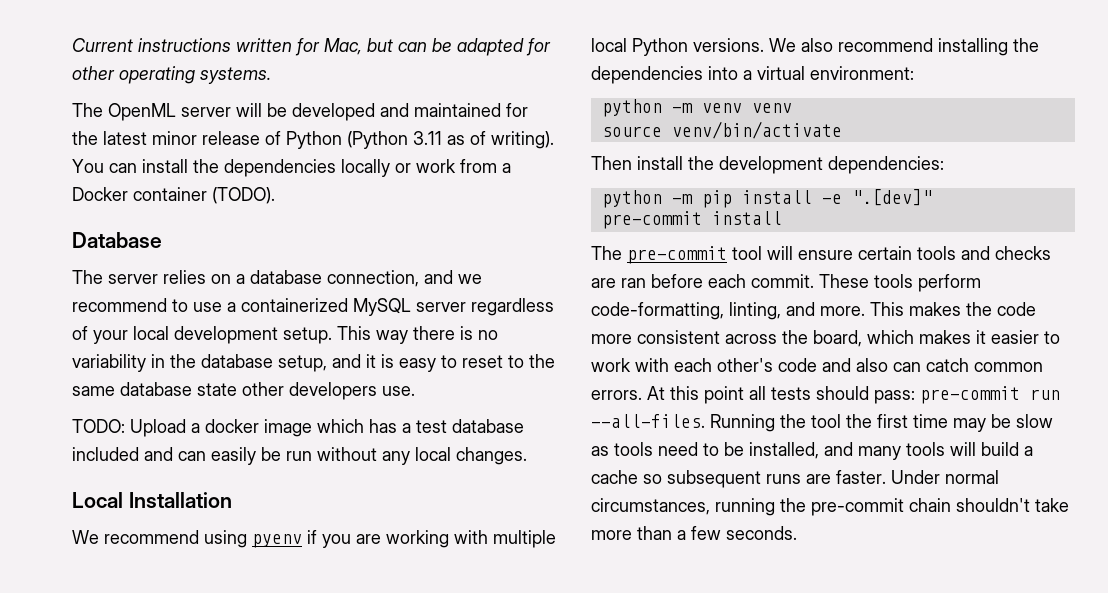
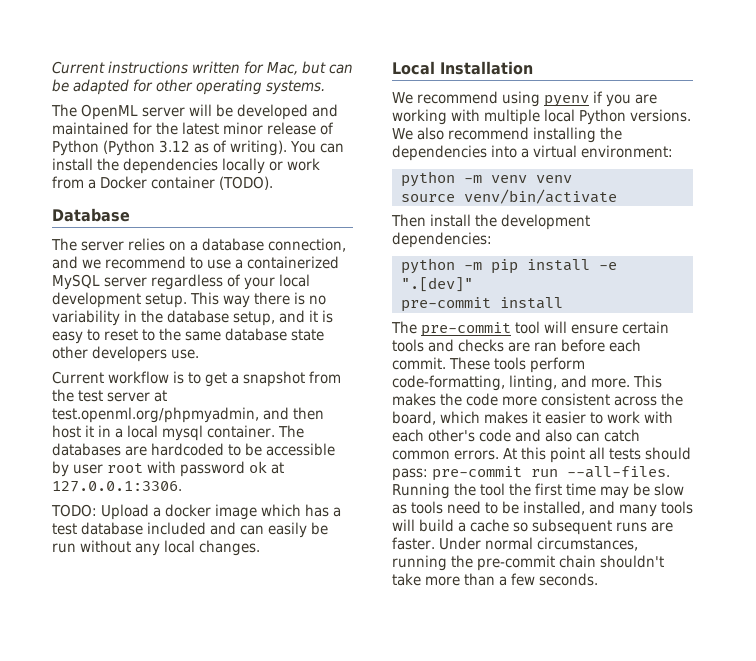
- The OpenML server will be developed and maintained for the latest minor release of Python (Python 3.11 as of writing).
+ The OpenML server will be developed and maintained for the latest minor release of Python (Python 3.12 as of writing).
+ Current workflow is to get a snapshot from the test server at test.openml.org/phpmyadmin, and then host it in a local mysql container. The databases are hardcoded to be accessible by user root with password ok at 127.0.0.1:3306.

